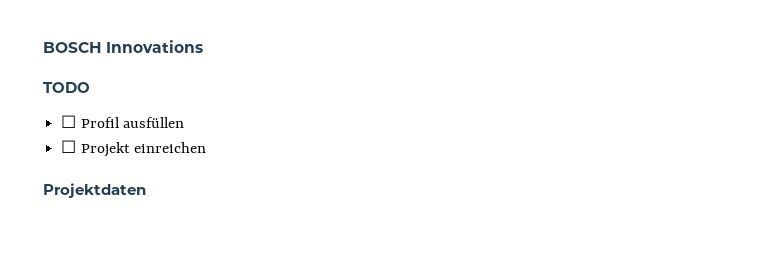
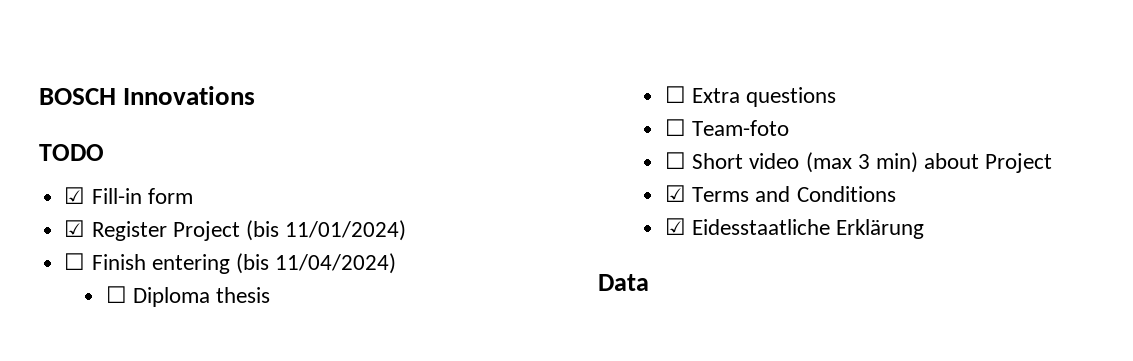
- ☐ Profil ausfüllen
- ☐ Projekt einreichen
- Projektdaten
+ ☑ Fill-in form
+ ☑ Register Project (bis 11/01/2024)
+ ☐ Finish entering (bis 11/04/2024)
+ ☐ Diploma thesis
+ ☐ Extra questions
+ ☐ Team-foto
+ ☐ Short video (max 3 min) about Project
+ ☑ Terms and Conditions
+ ☑ Eidesstaatliche Erklärung
+ Data

